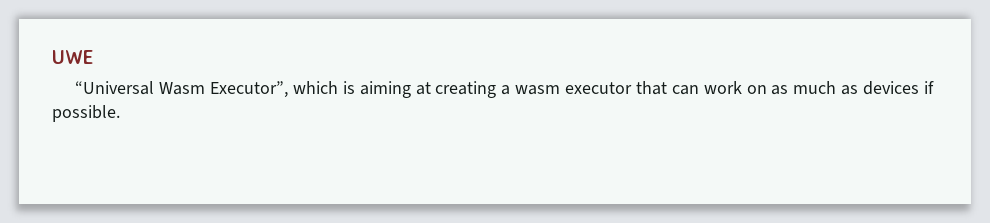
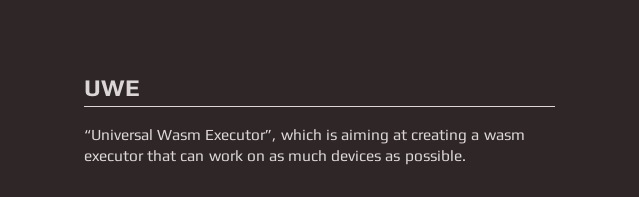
- “Universal Wasm Executor”, which is aiming at creating a wasm executor that can work on as much as devices if possible.
+ “Universal Wasm Executor”, which is aiming at creating a wasm executor that can work on as much devices as possible.

